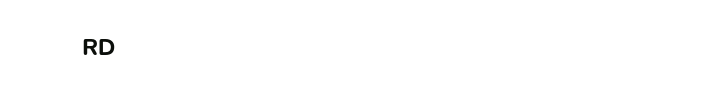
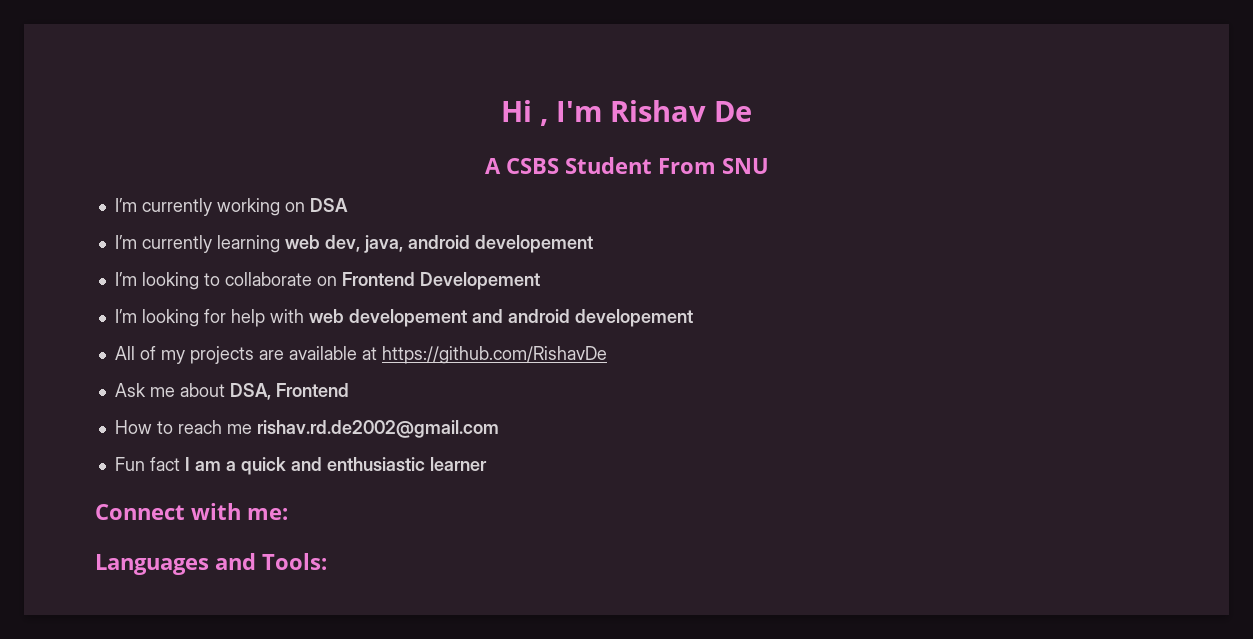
- RD
+ Hi , I'm Rishav De
+ A CSBS Student From SNU
+ I’m currently working on DSA
+ I’m currently learning web dev, java, android developement
+ I’m looking to collaborate on Frontend Developement
+ I’m looking for help with web developement and android developement
+ All of my projects are available at https://github.com/RishavDe
+ Ask me about DSA, Frontend
+ How to reach me rishav.rd.de2002@gmail.com
+ Fun fact I am a quick and enthusiastic learner
+ Connect with me:
+ Languages and Tools:

